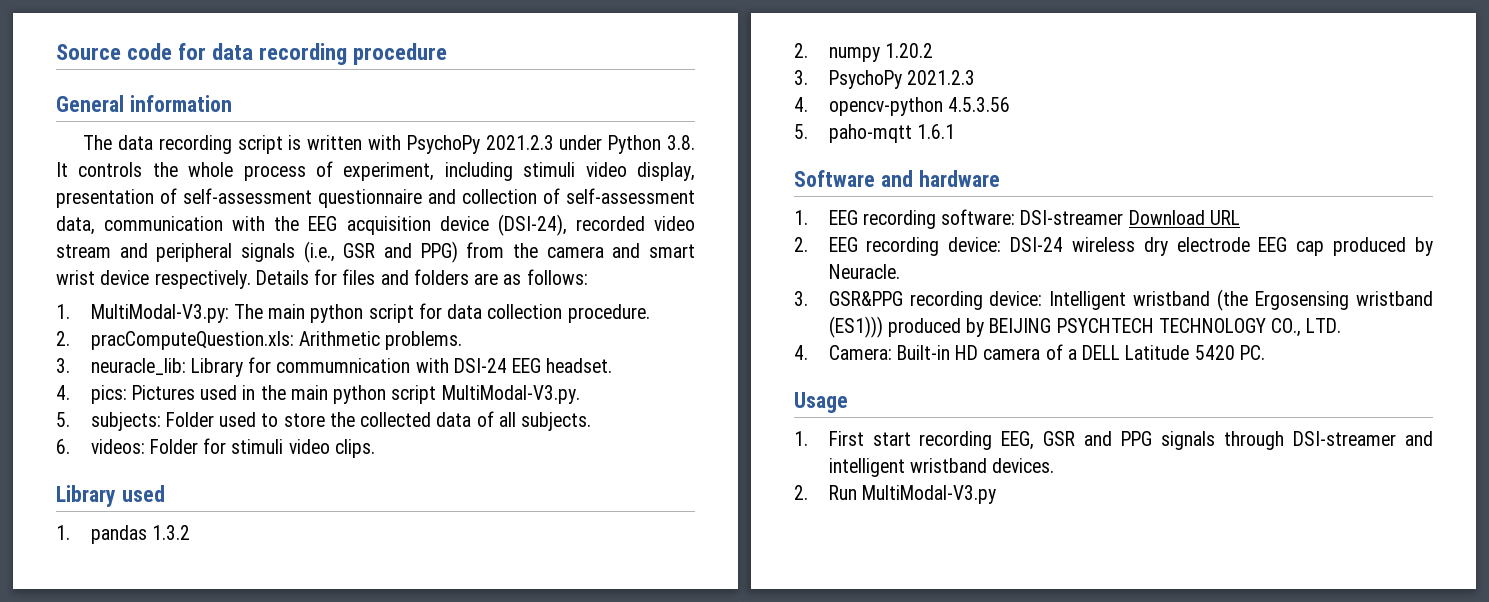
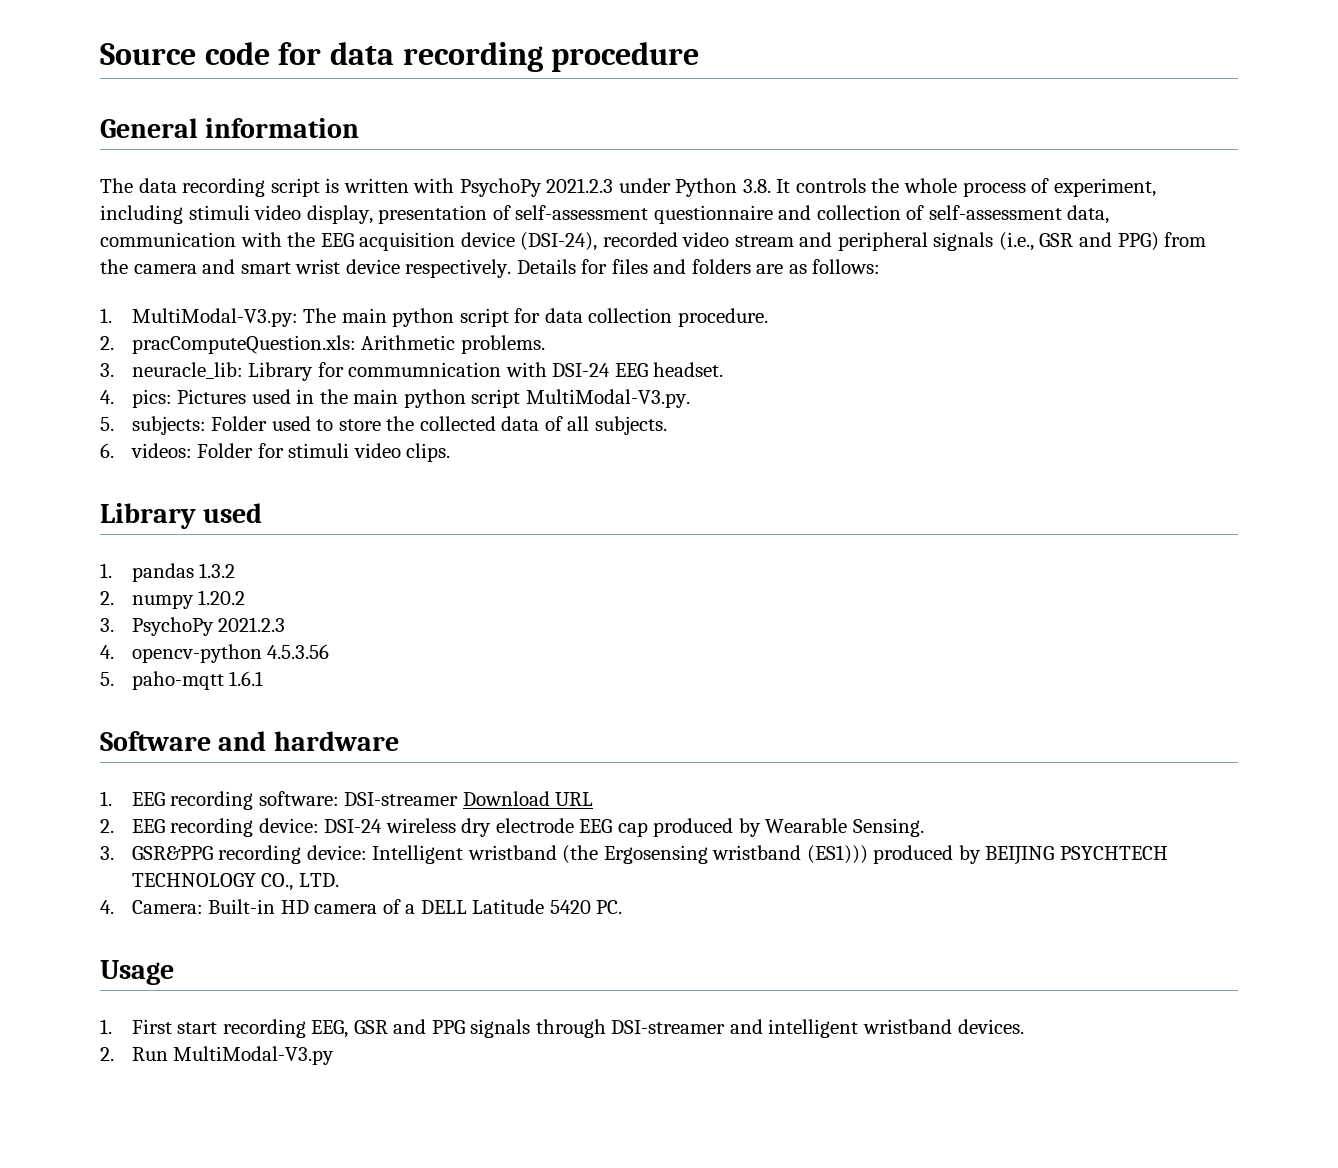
- 2. EEG recording device: DSI-24 wireless dry electrode EEG cap produced by Neuracle.
+ 2. EEG recording device: DSI-24 wireless dry electrode EEG cap produced by Wearable Sensing.

